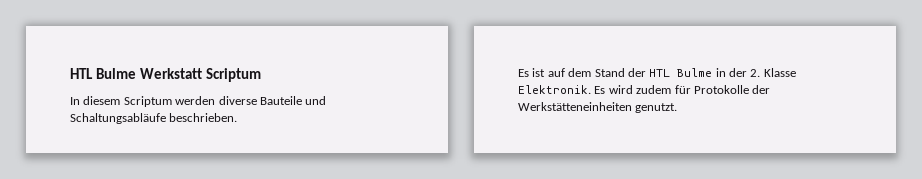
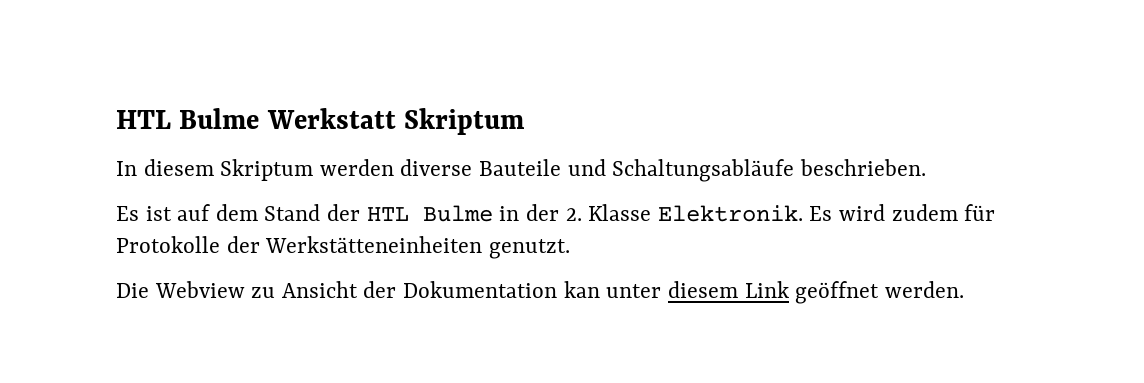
- HTL Bulme Werkstatt Scriptum
+ HTL Bulme Werkstatt Skriptum
- In diesem Scriptum werden diverse Bauteile und Schaltungsabläufe beschrieben.
+ In diesem Skriptum werden diverse Bauteile und Schaltungsabläufe beschrieben.
+ Die Webview zu Ansicht der Dokumentation kan unter diesem Link geöffnet werden.

